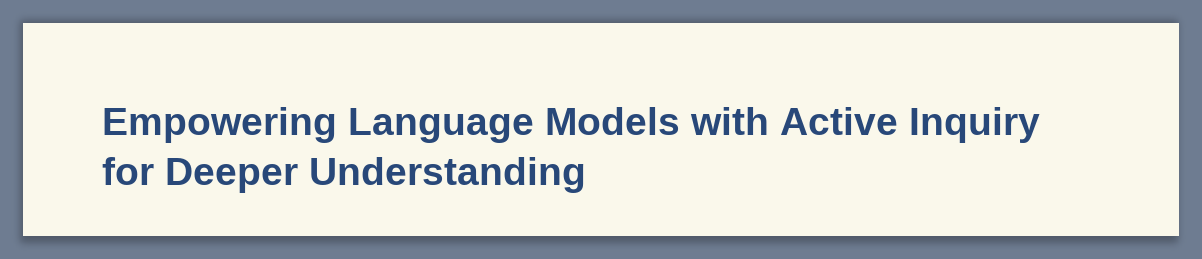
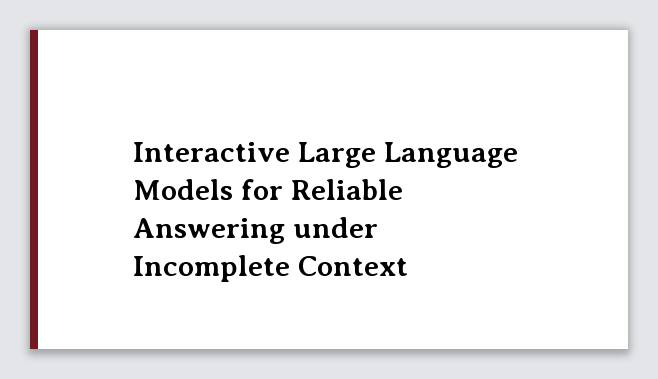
- Empowering Language Models with Active Inquiry for Deeper Understanding
+ Interactive Large Language Models for Reliable Answering under Incomplete Context

